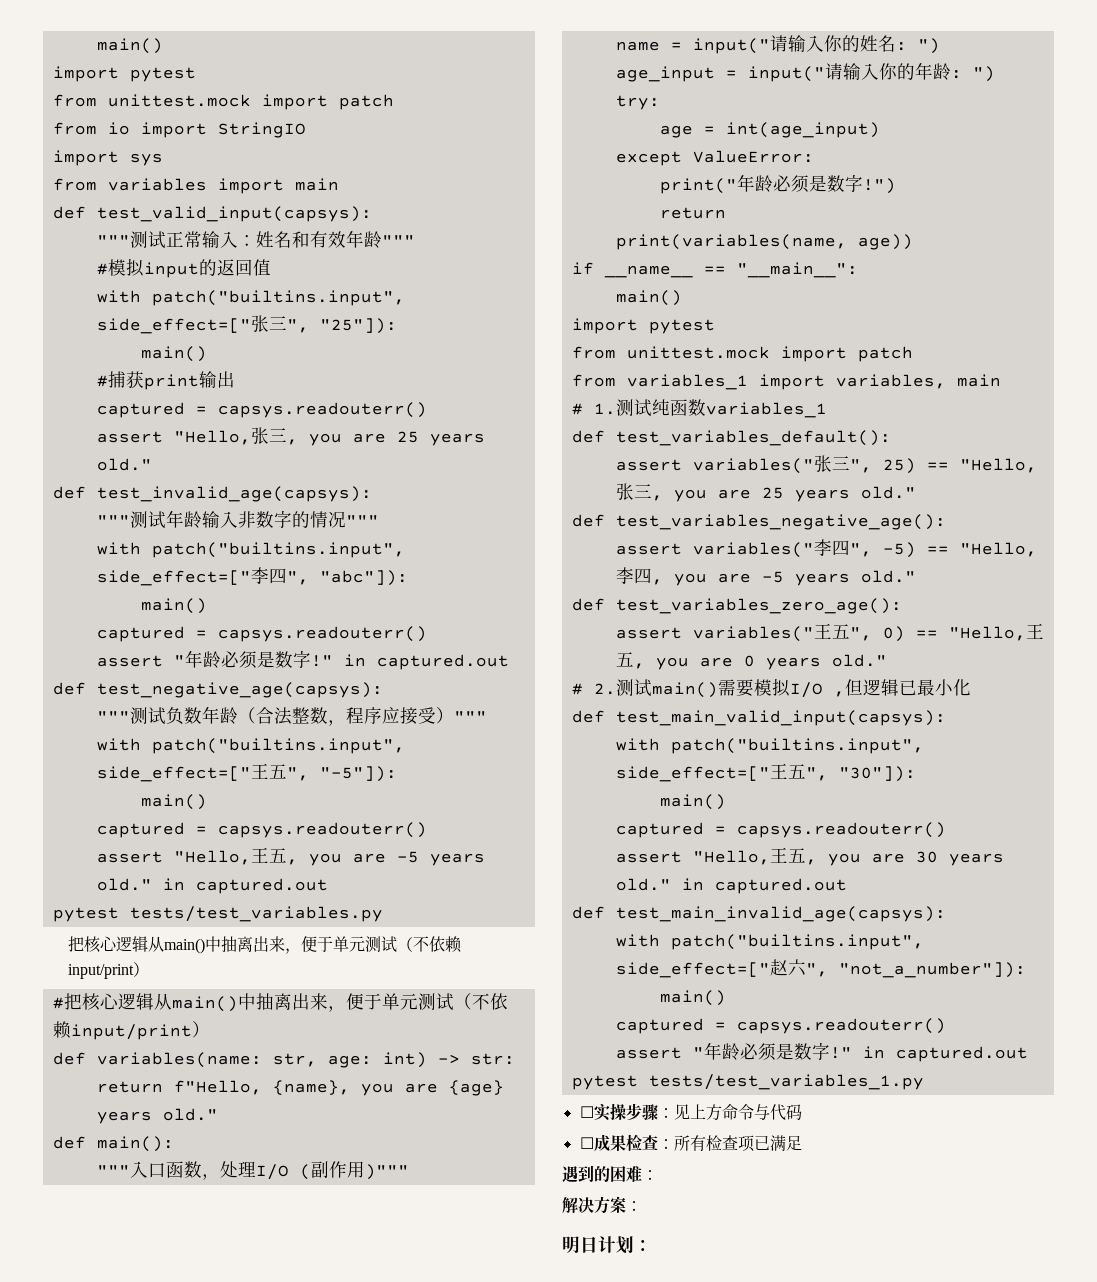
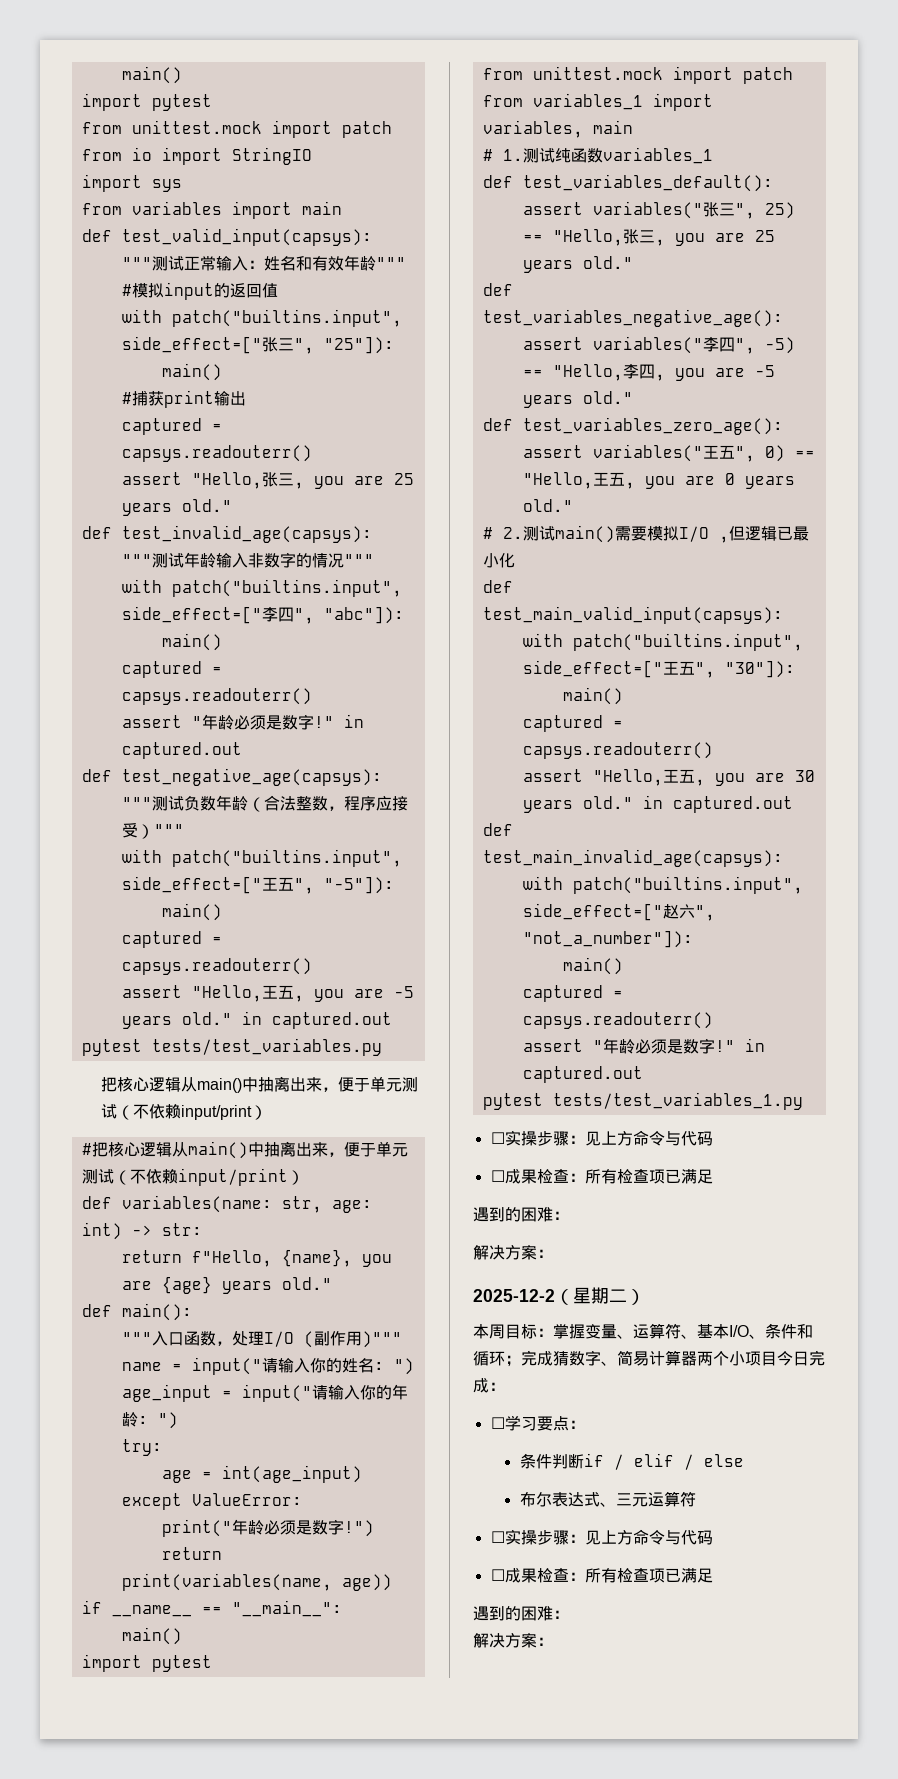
- 明日计划：
+ 2025-12-2（星期二）
+ 本周目标：掌握变量、运算符、基本I/O、条件和循环；完成猜数字、简易计算器两个小项目今日完成：
+ ☐学习要点：
+ 条件判断if / elif / else
+ 布尔表达式、三元运算符
+ ☐实操步骤：见上方命令与代码
+ ☐成果检查：所有检查项已满足
+ 遇到的困难：
+ 解决方案：

